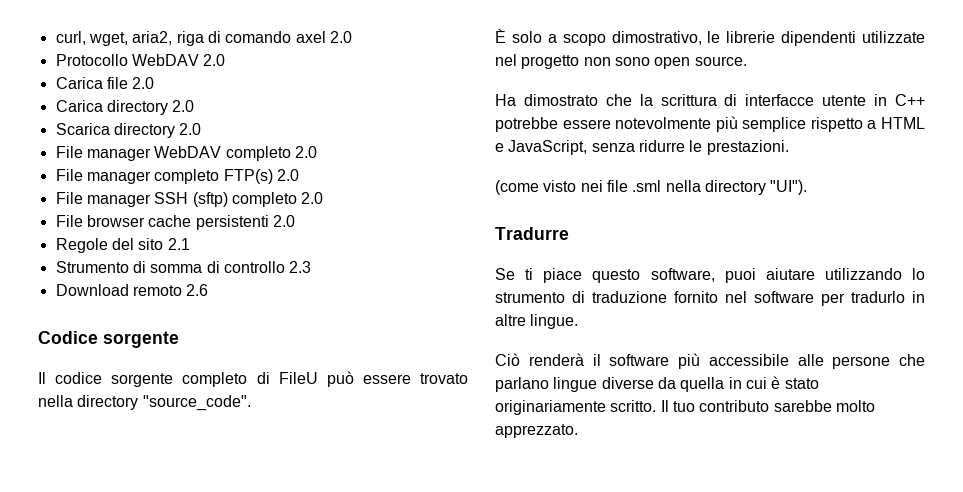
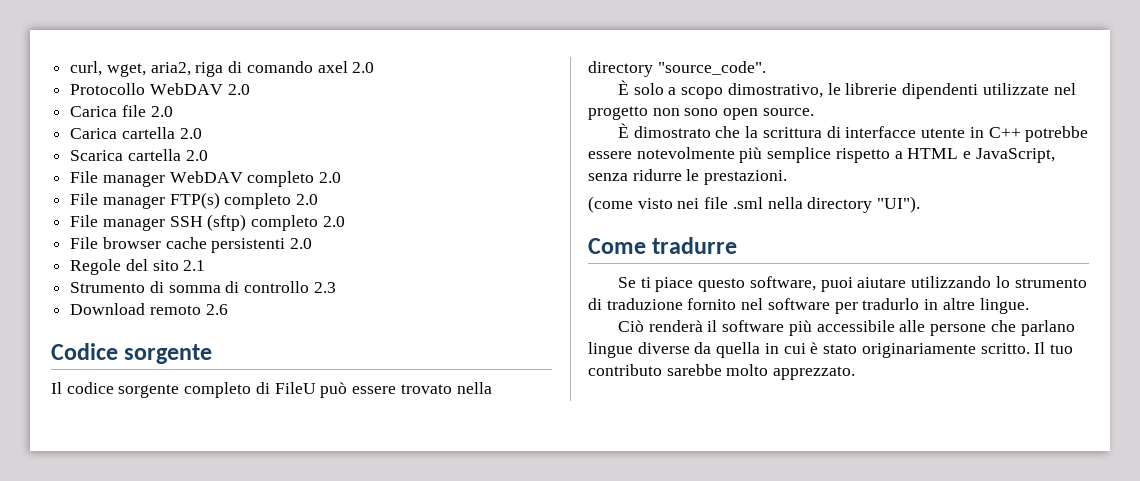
- Carica directory 2.0
+ Carica cartella 2.0
- Scarica directory 2.0
+ Scarica cartella 2.0
- File manager completo FTP(s) 2.0
+ File manager FTP(s) completo 2.0
- Ha dimostrato che la scrittura di interfacce utente in C++ potrebbe essere notevolmente più semplice rispetto a HTML e JavaScript, senza ridurre le prestazioni.
+ È dimostrato che la scrittura di interfacce utente in C++ potrebbe essere notevolmente più semplice rispetto a HTML e JavaScript, senza ridurre le prestazioni.
- Tradurre
+ Come tradurre

